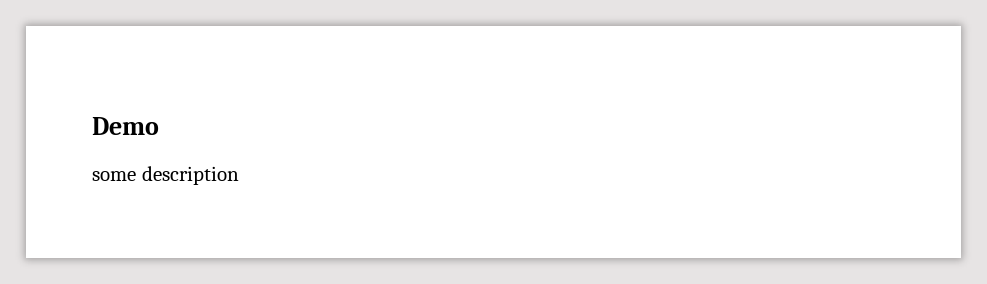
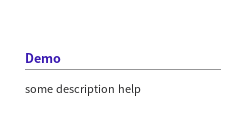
- some description
+ some description help

